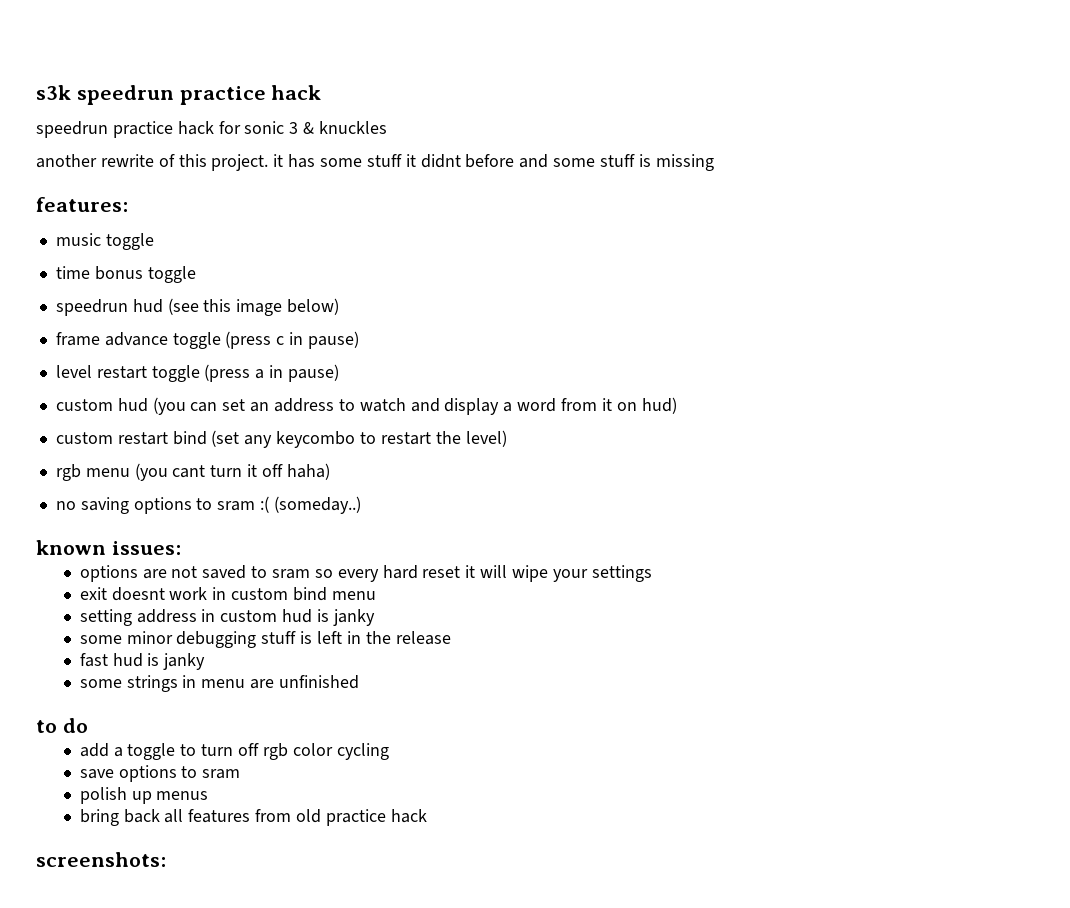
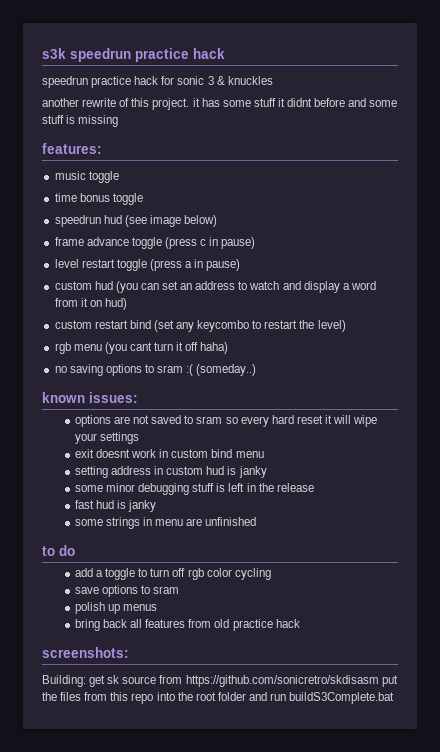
- speedrun hud (see this image below)
+ speedrun hud (see image below)
+ Building: get sk source from https://github.com/sonicretro/skdisasm put the files from this repo into the root folder and run buildS3Complete.bat

